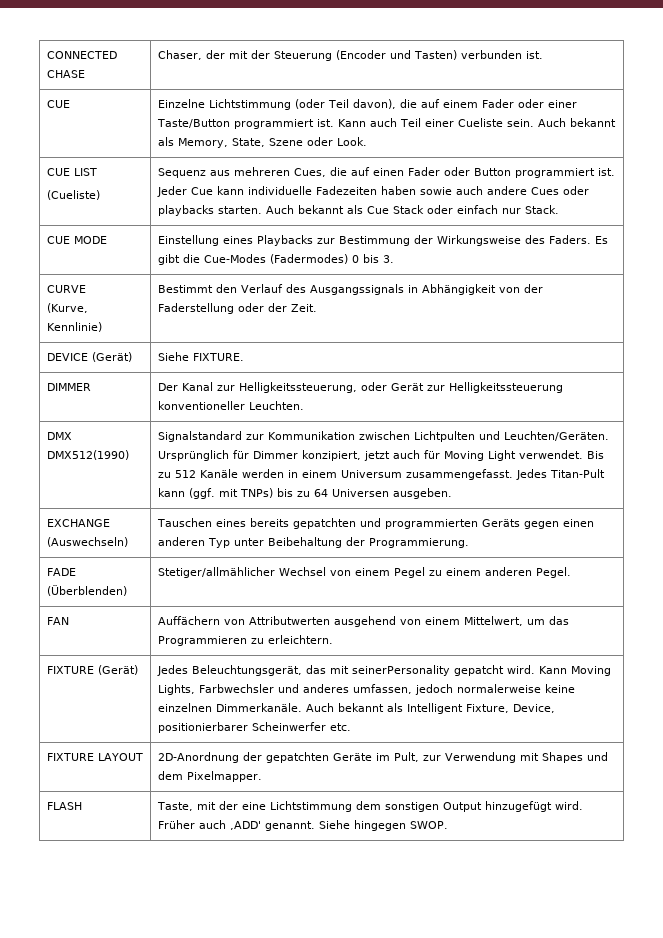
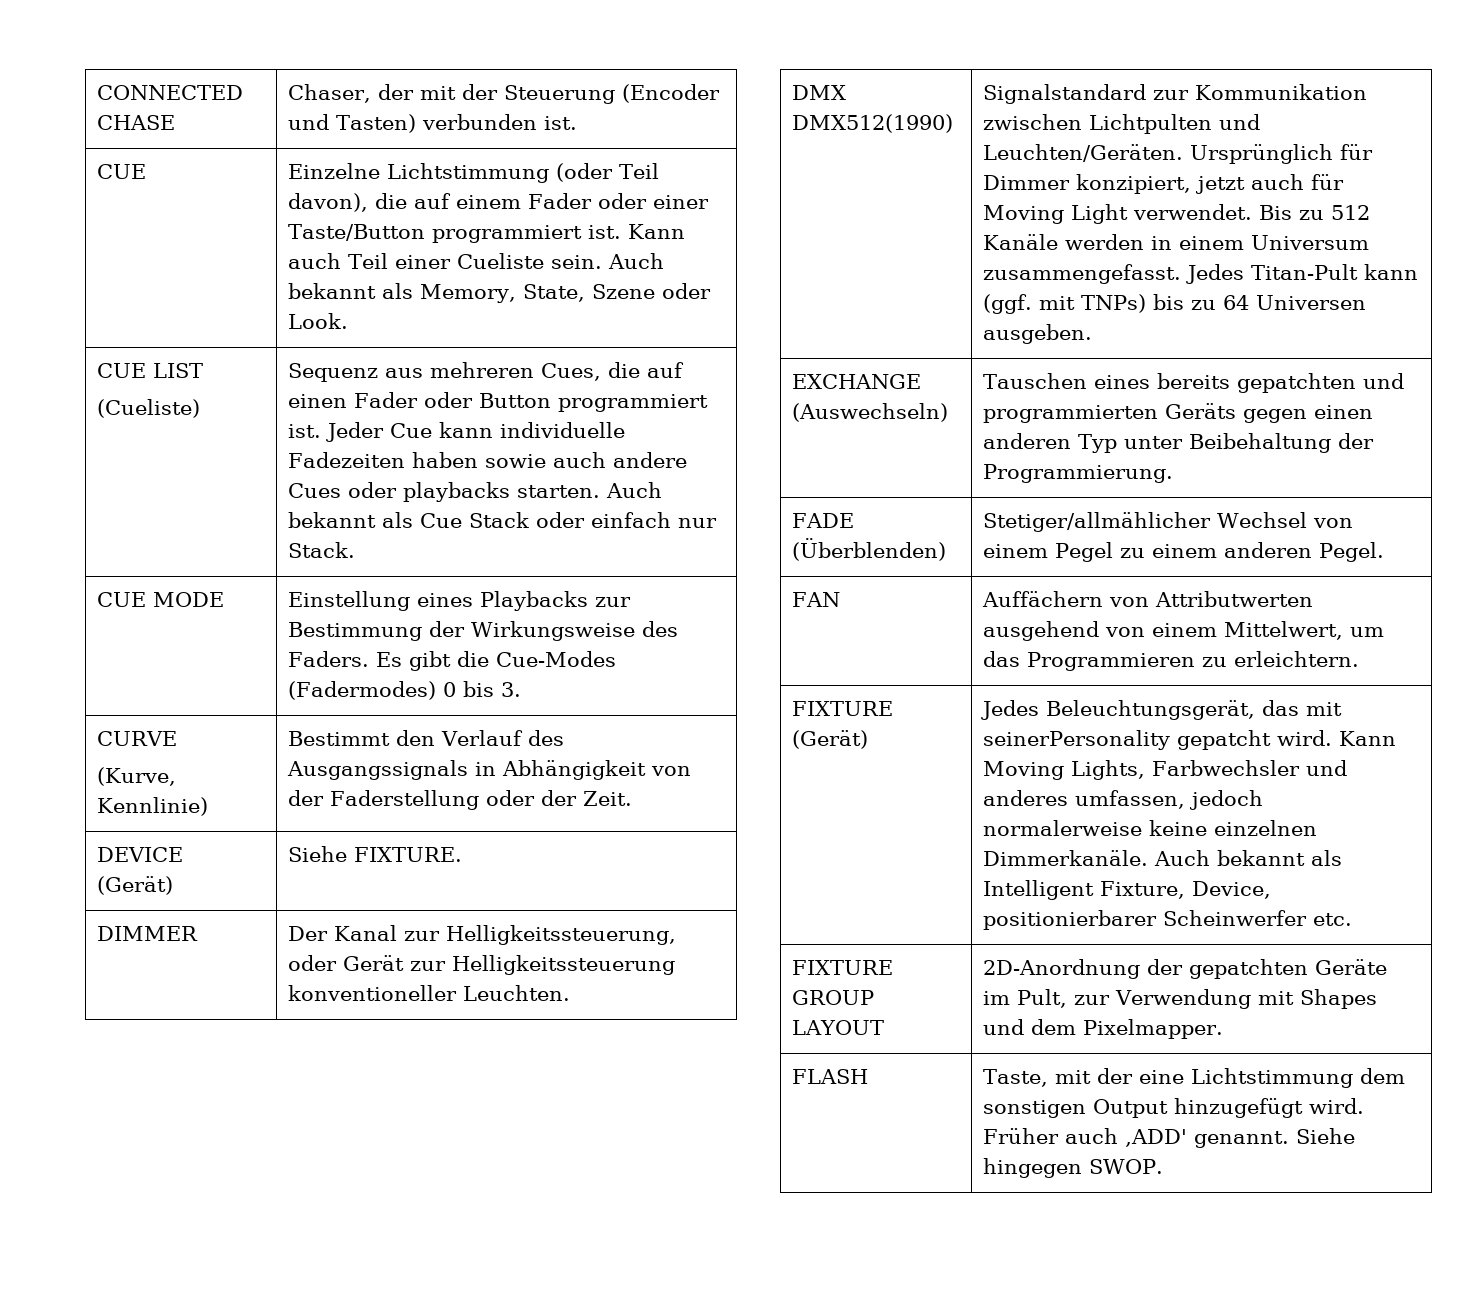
- FIXTURE LAYOUT | 2D-Anordnung der gepatchten Geräte im Pult, zur Verwendung mit Shapes und dem Pixelmapper.
+ FIXTURE GROUP LAYOUT | 2D-Anordnung der gepatchten Geräte im Pult, zur Verwendung mit Shapes und dem Pixelmapper.

